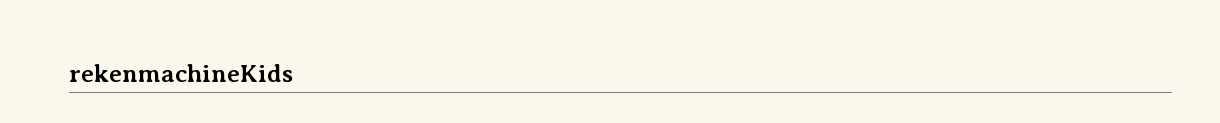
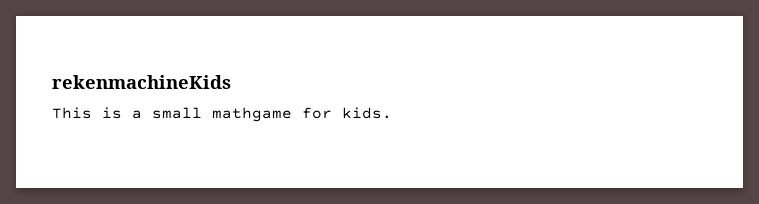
+ This is a small mathgame for kids.

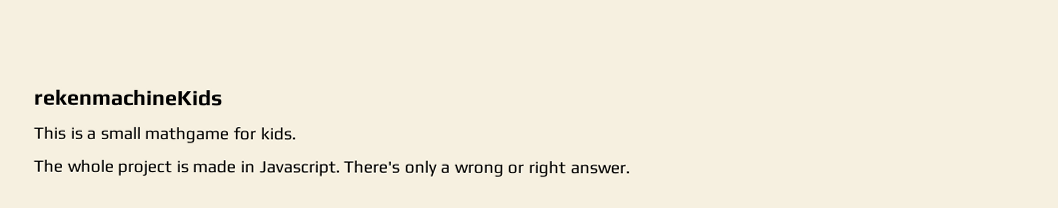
+ The whole project is made in Javascript. There's only a wrong or right answer.

